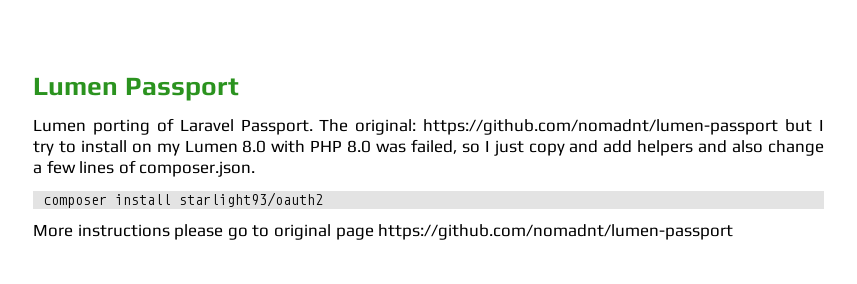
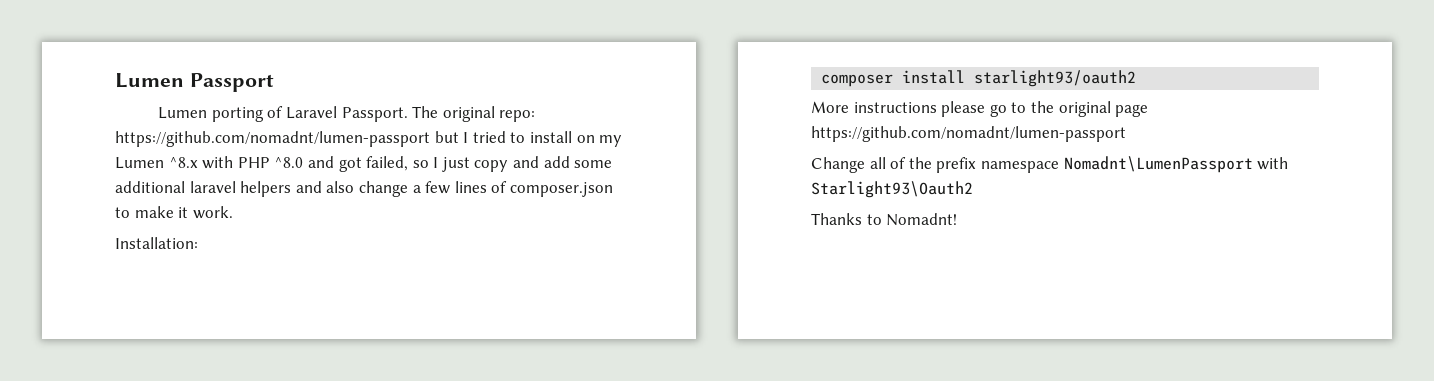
- The original: https://github.com/nomadnt/lumen-passport but I try to install on my Lumen 8.0 with PHP 8.0 was failed, so I just copy and add helpers and also change a few lines of composer.json.
+ The original repo: https://github.com/nomadnt/lumen-passport but I tried to install on my Lumen ^8.x with PHP ^8.0 and got failed, so I just copy and add some additional laravel helpers and also change a few lines of composer.json to make it work.
+ Installation:
- More instructions please go to original page https://github.com/nomadnt/lumen-passport
+ More instructions please go to the original page https://github.com/nomadnt/lumen-passport
+ Change all of the prefix namespace Nomadnt\LumenPassport with Starlight93\Oauth2
+ Thanks to Nomadnt!

